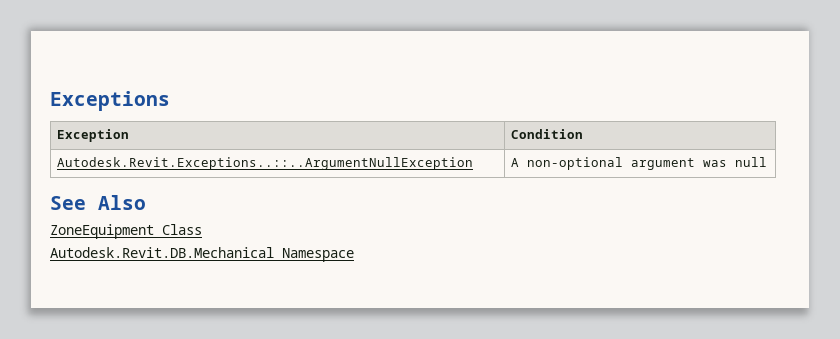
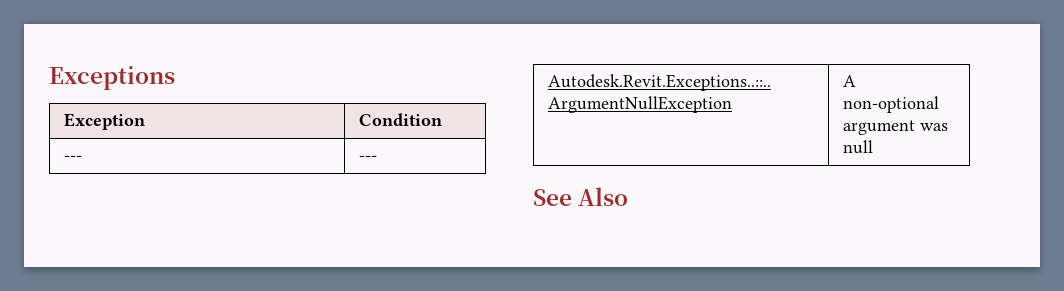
+ --- | ---
- ZoneEquipment Class
- Autodesk.Revit.DB.Mechanical Namespace

